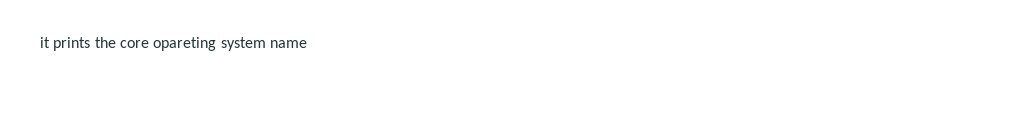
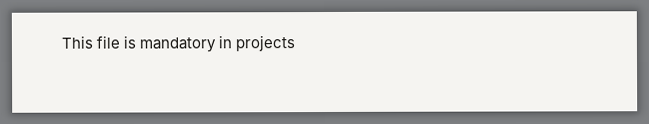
- it prints the core opareting system name
+ This file is mandatory in projects

